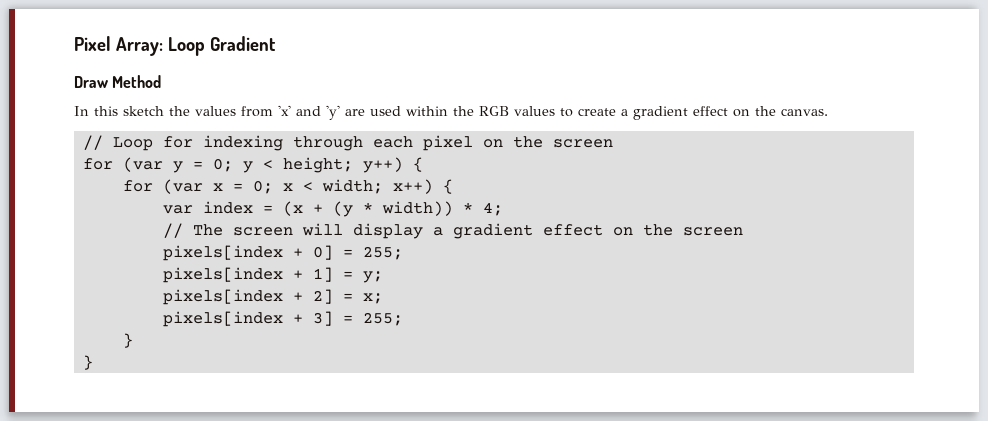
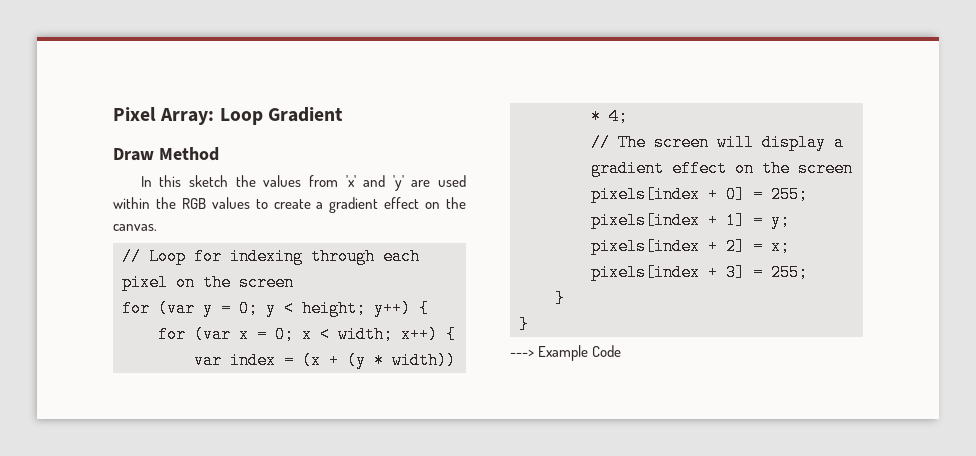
+ ---> Example Code

